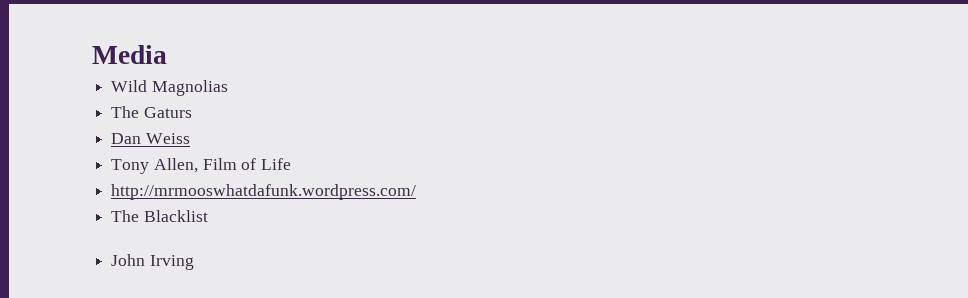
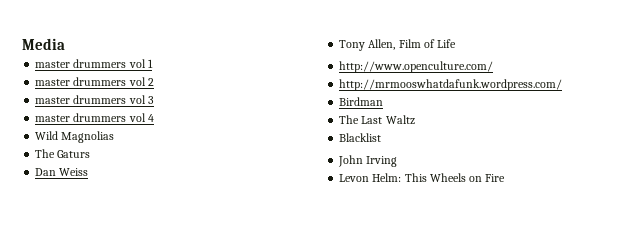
+ master drummers vol 1
+ master drummers vol 2
+ master drummers vol 3
+ master drummers vol 4
+ http://www.openculture.com/
- The Blacklist
+ Birdman
+ The Last Waltz
+ Blacklist
+ Levon Helm: This Wheels on Fire

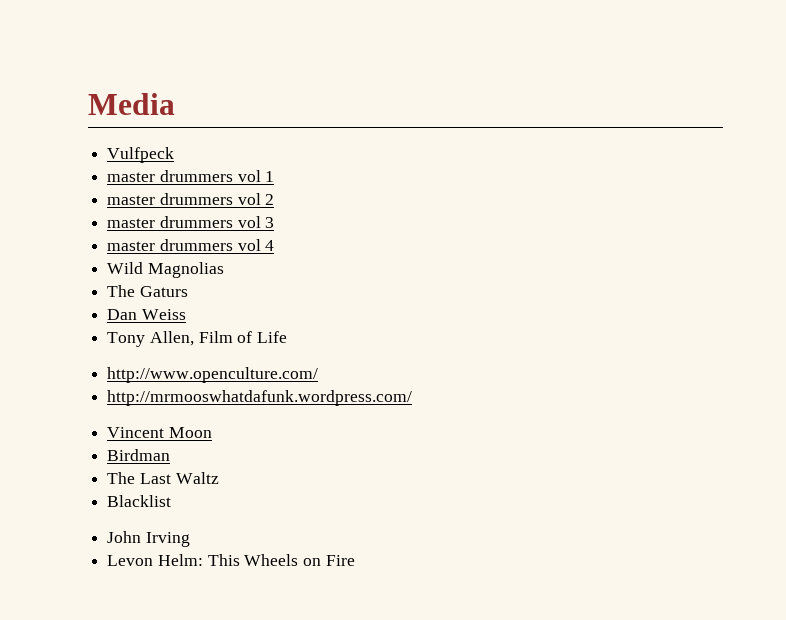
+ Vulfpeck
+ Vincent Moon

